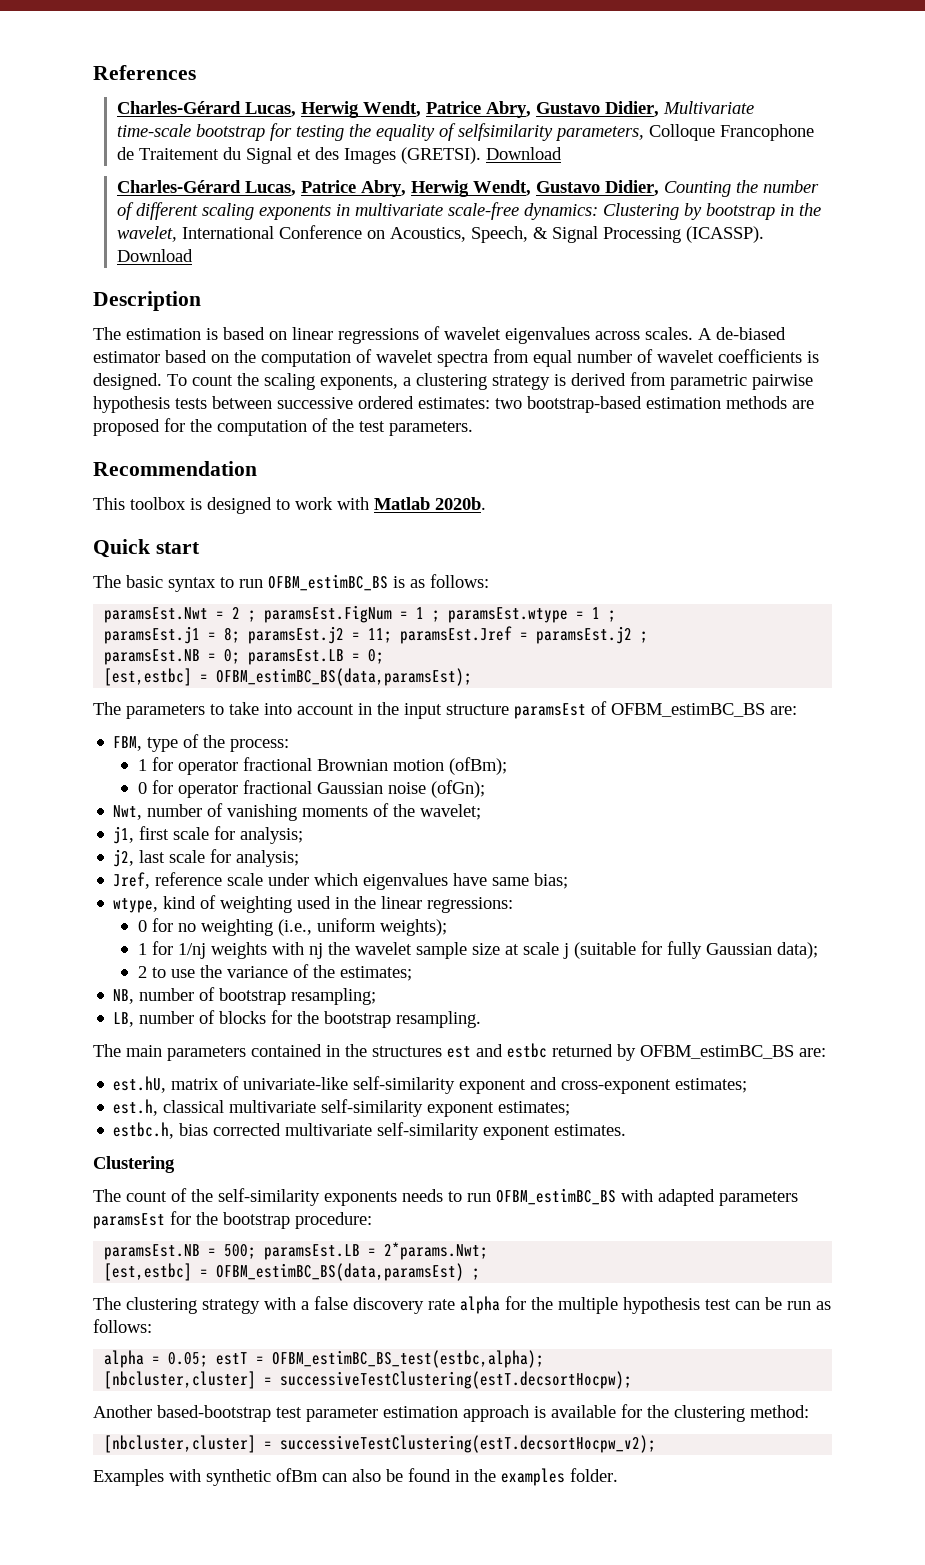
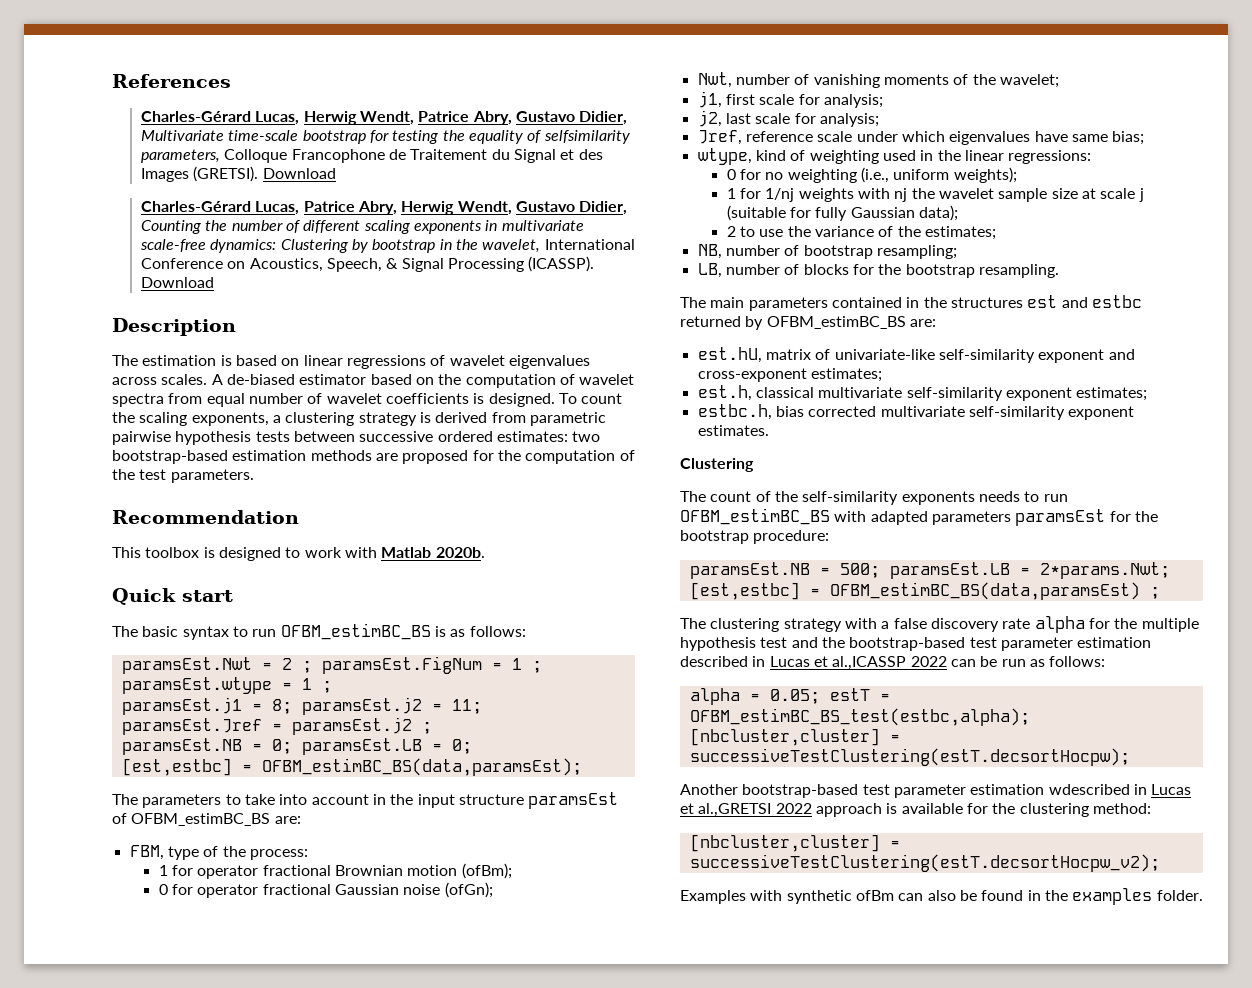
- The clustering strategy with a false discovery rate alpha for the multiple hypothesis test can be run as follows:
+ The clustering strategy with a false discovery rate alpha for the multiple hypothesis test and the bootstrap-based test parameter estimation described in Lucas et al.,ICASSP 2022 can be run as follows:
- Another based-bootstrap test parameter estimation approach is available for the clustering method:
+ Another bootstrap-based test parameter estimation wdescribed in Lucas et al.,GRETSI 2022 approach is available for the clustering method:

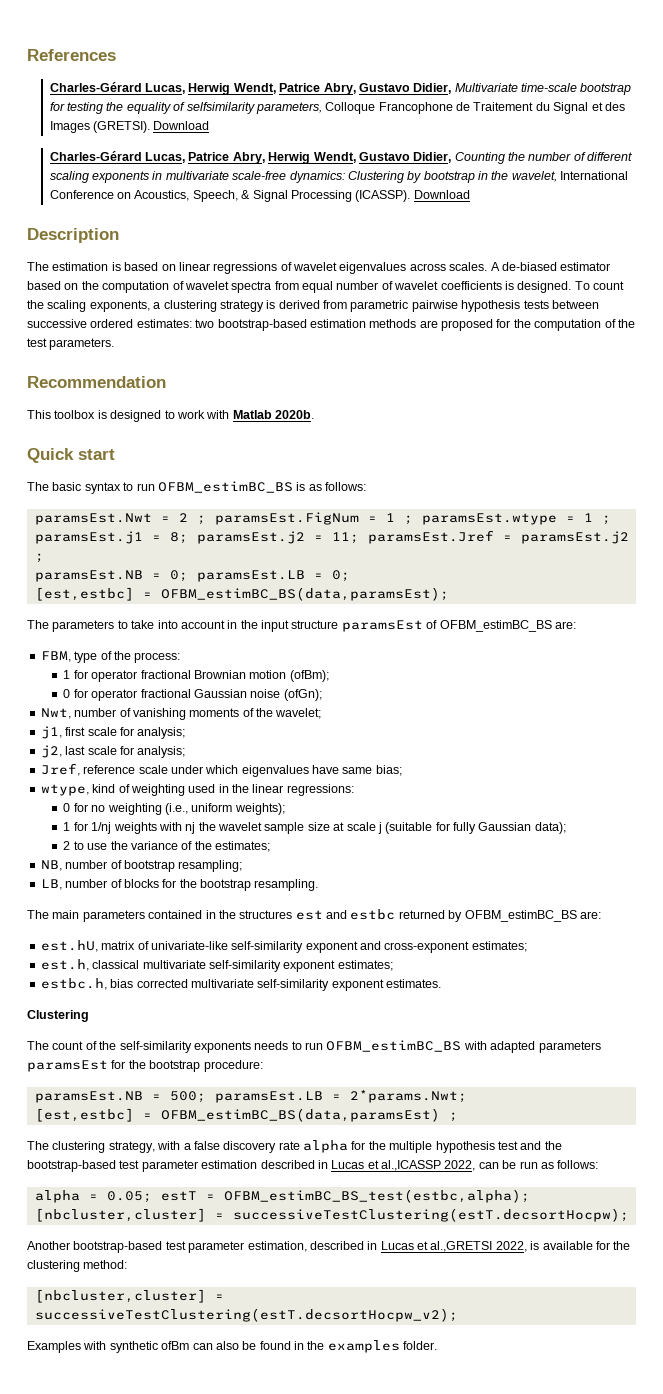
- The clustering strategy with a false discovery rate alpha for the multiple hypothesis test and the bootstrap-based test parameter estimation described in Lucas et al.,ICASSP 2022 can be run as follows:
+ The clustering strategy, with a false discovery rate alpha for the multiple hypothesis test and the bootstrap-based test parameter estimation described in Lucas et al.,ICASSP 2022, can be run as follows:
- Another bootstrap-based test parameter estimation wdescribed in Lucas et al.,GRETSI 2022 approach is available for the clustering method:
+ Another bootstrap-based test parameter estimation, described in Lucas et al.,GRETSI 2022, is available for the clustering method:

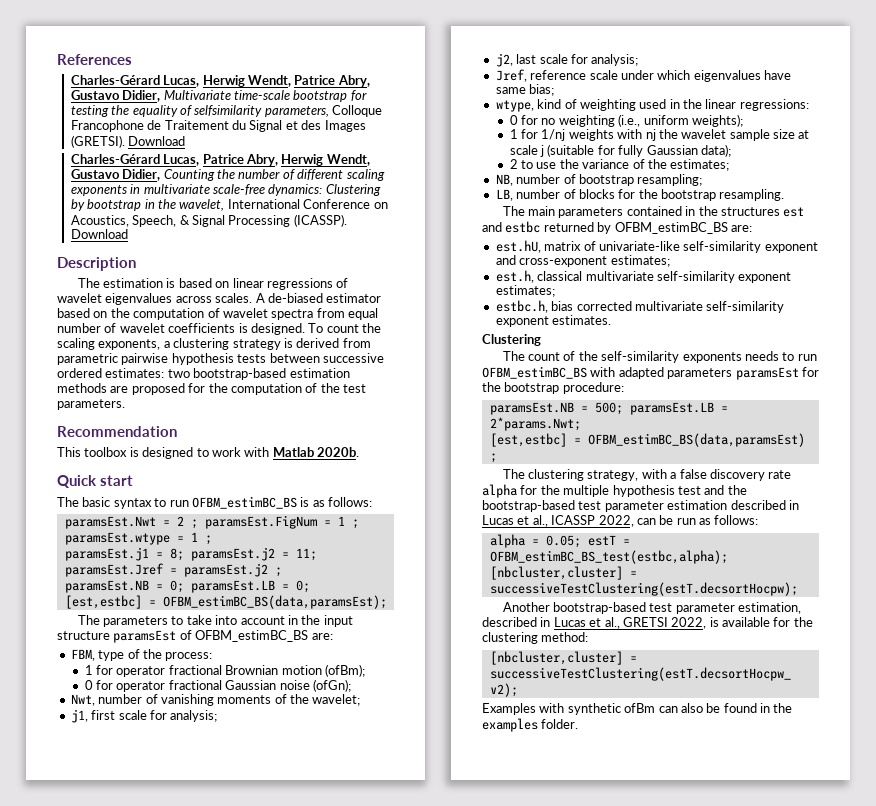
- The clustering strategy, with a false discovery rate alpha for the multiple hypothesis test and the bootstrap-based test parameter estimation described in Lucas et al.,ICASSP 2022, can be run as follows:
+ The clustering strategy, with a false discovery rate alpha for the multiple hypothesis test and the bootstrap-based test parameter estimation described in Lucas et al., ICASSP 2022, can be run as follows:
- Another bootstrap-based test parameter estimation, described in Lucas et al.,GRETSI 2022, is available for the clustering method:
+ Another bootstrap-based test parameter estimation, described in Lucas et al., GRETSI 2022, is available for the clustering method:

